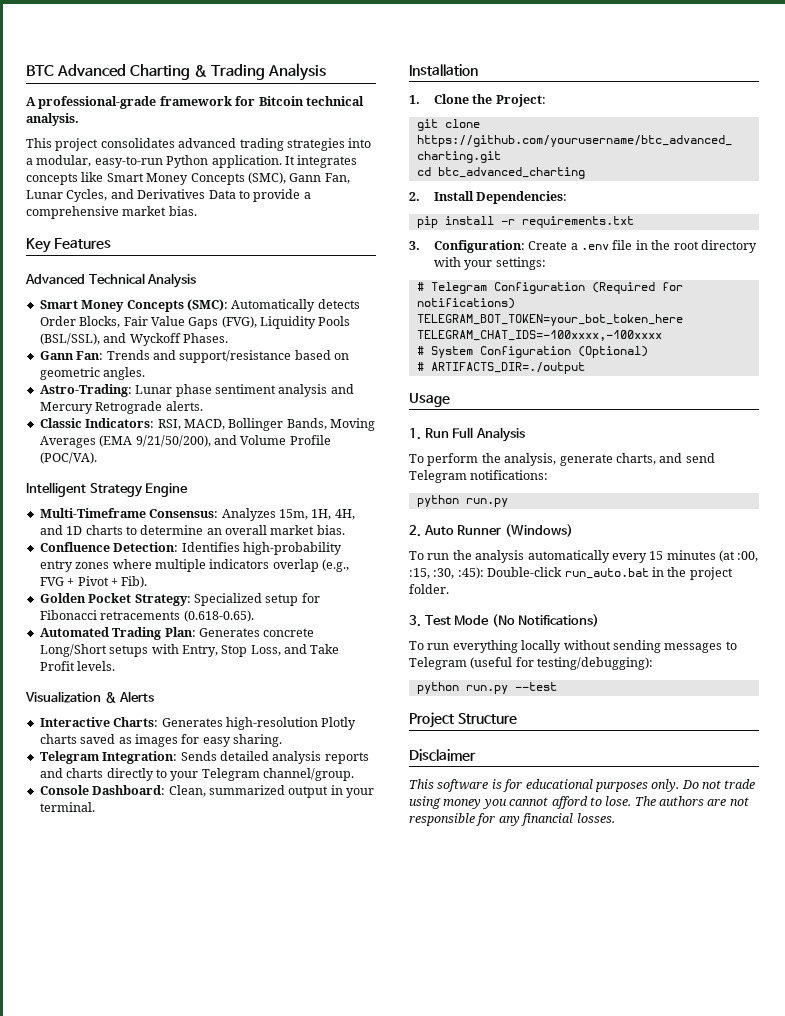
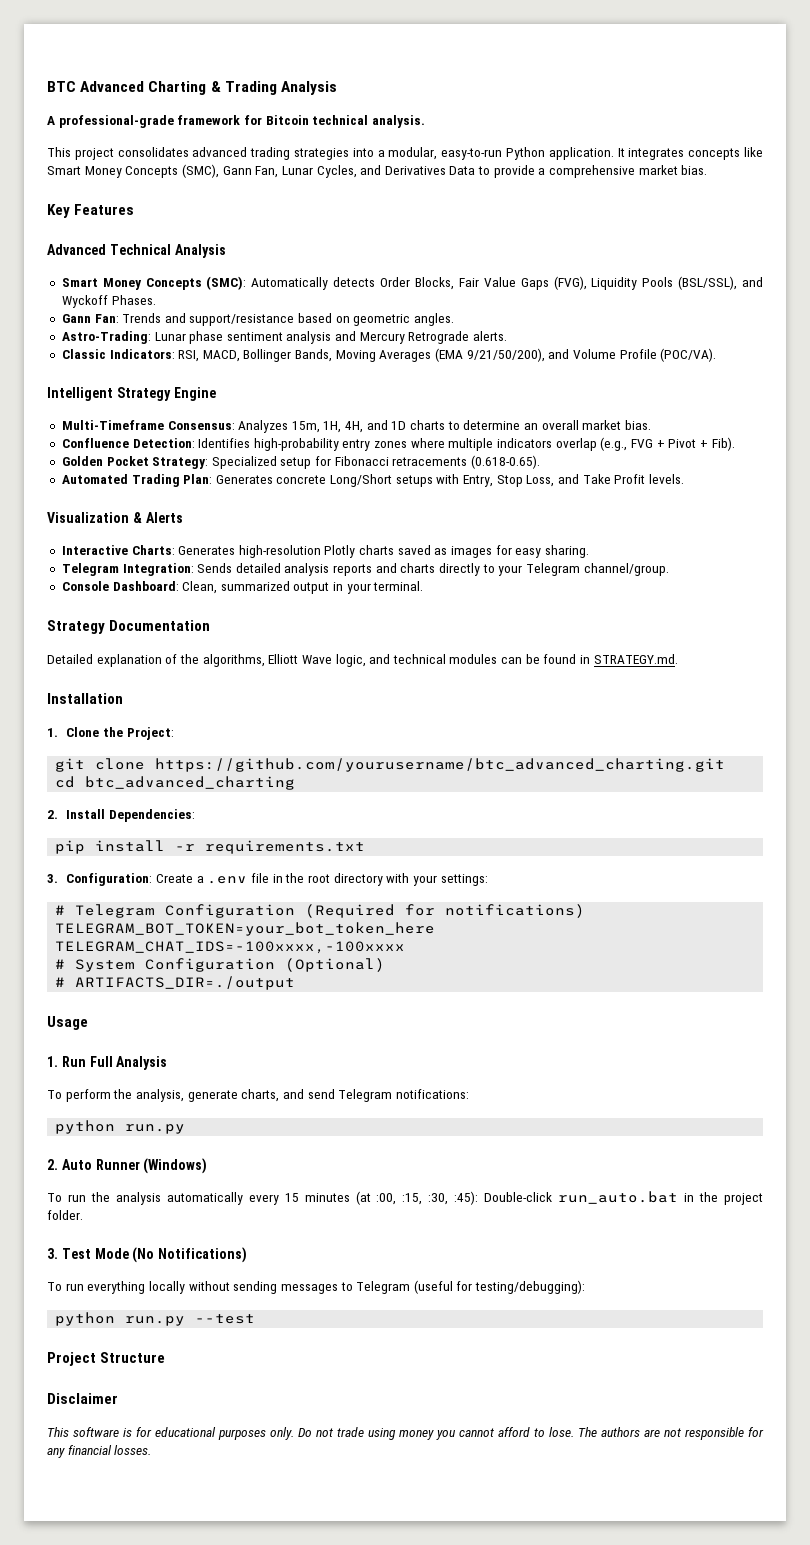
+ Strategy Documentation
+ Detailed explanation of the algorithms, Elliott Wave logic, and technical modules can be found in STRATEGY.md.

